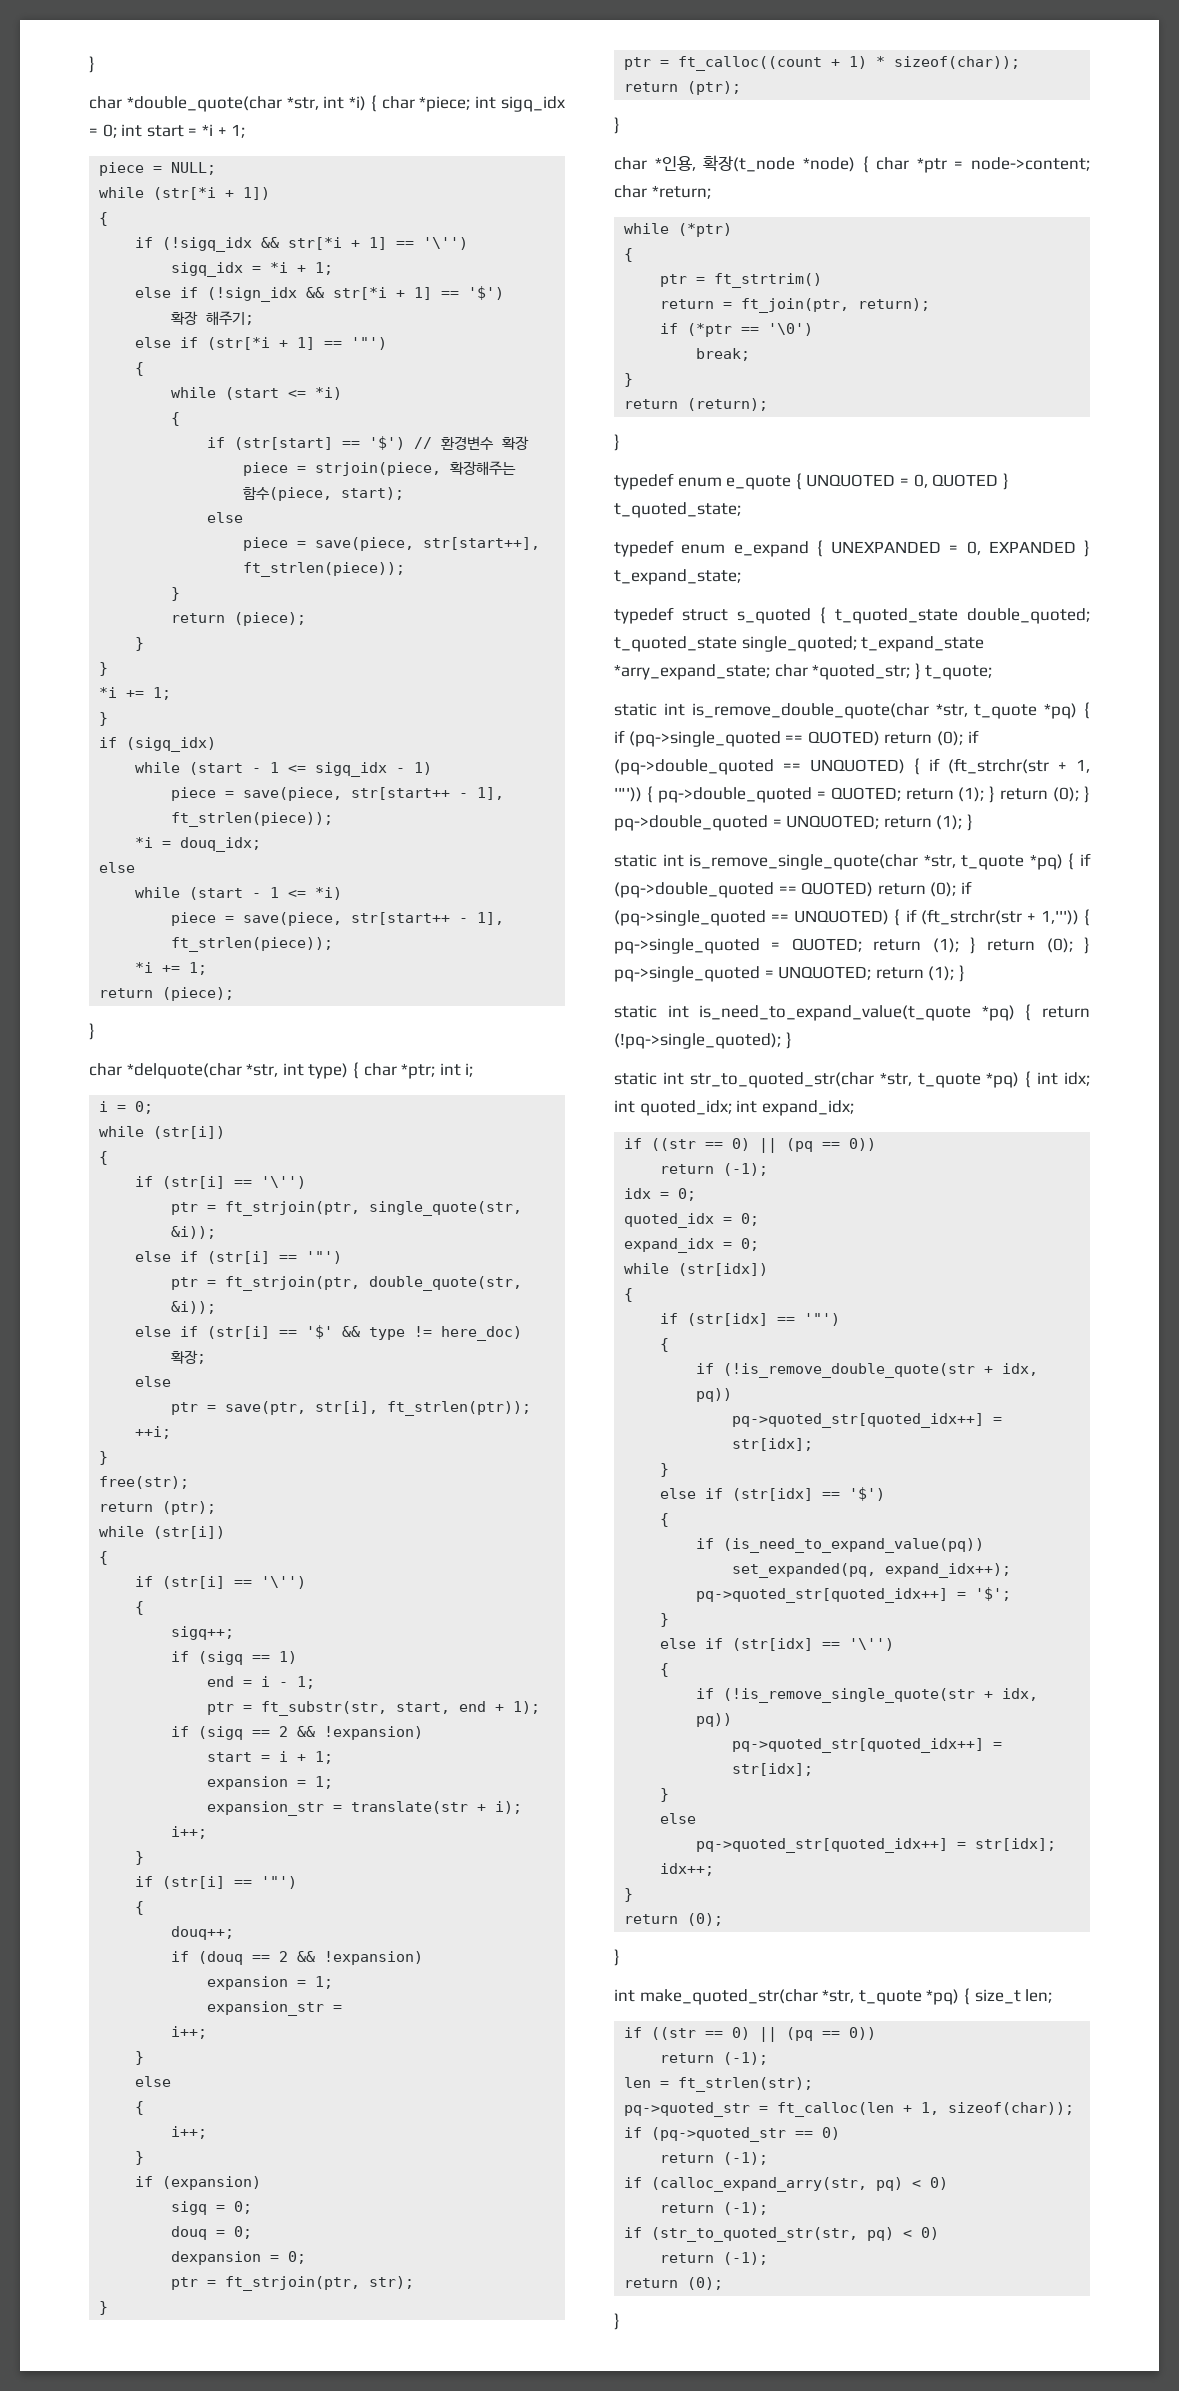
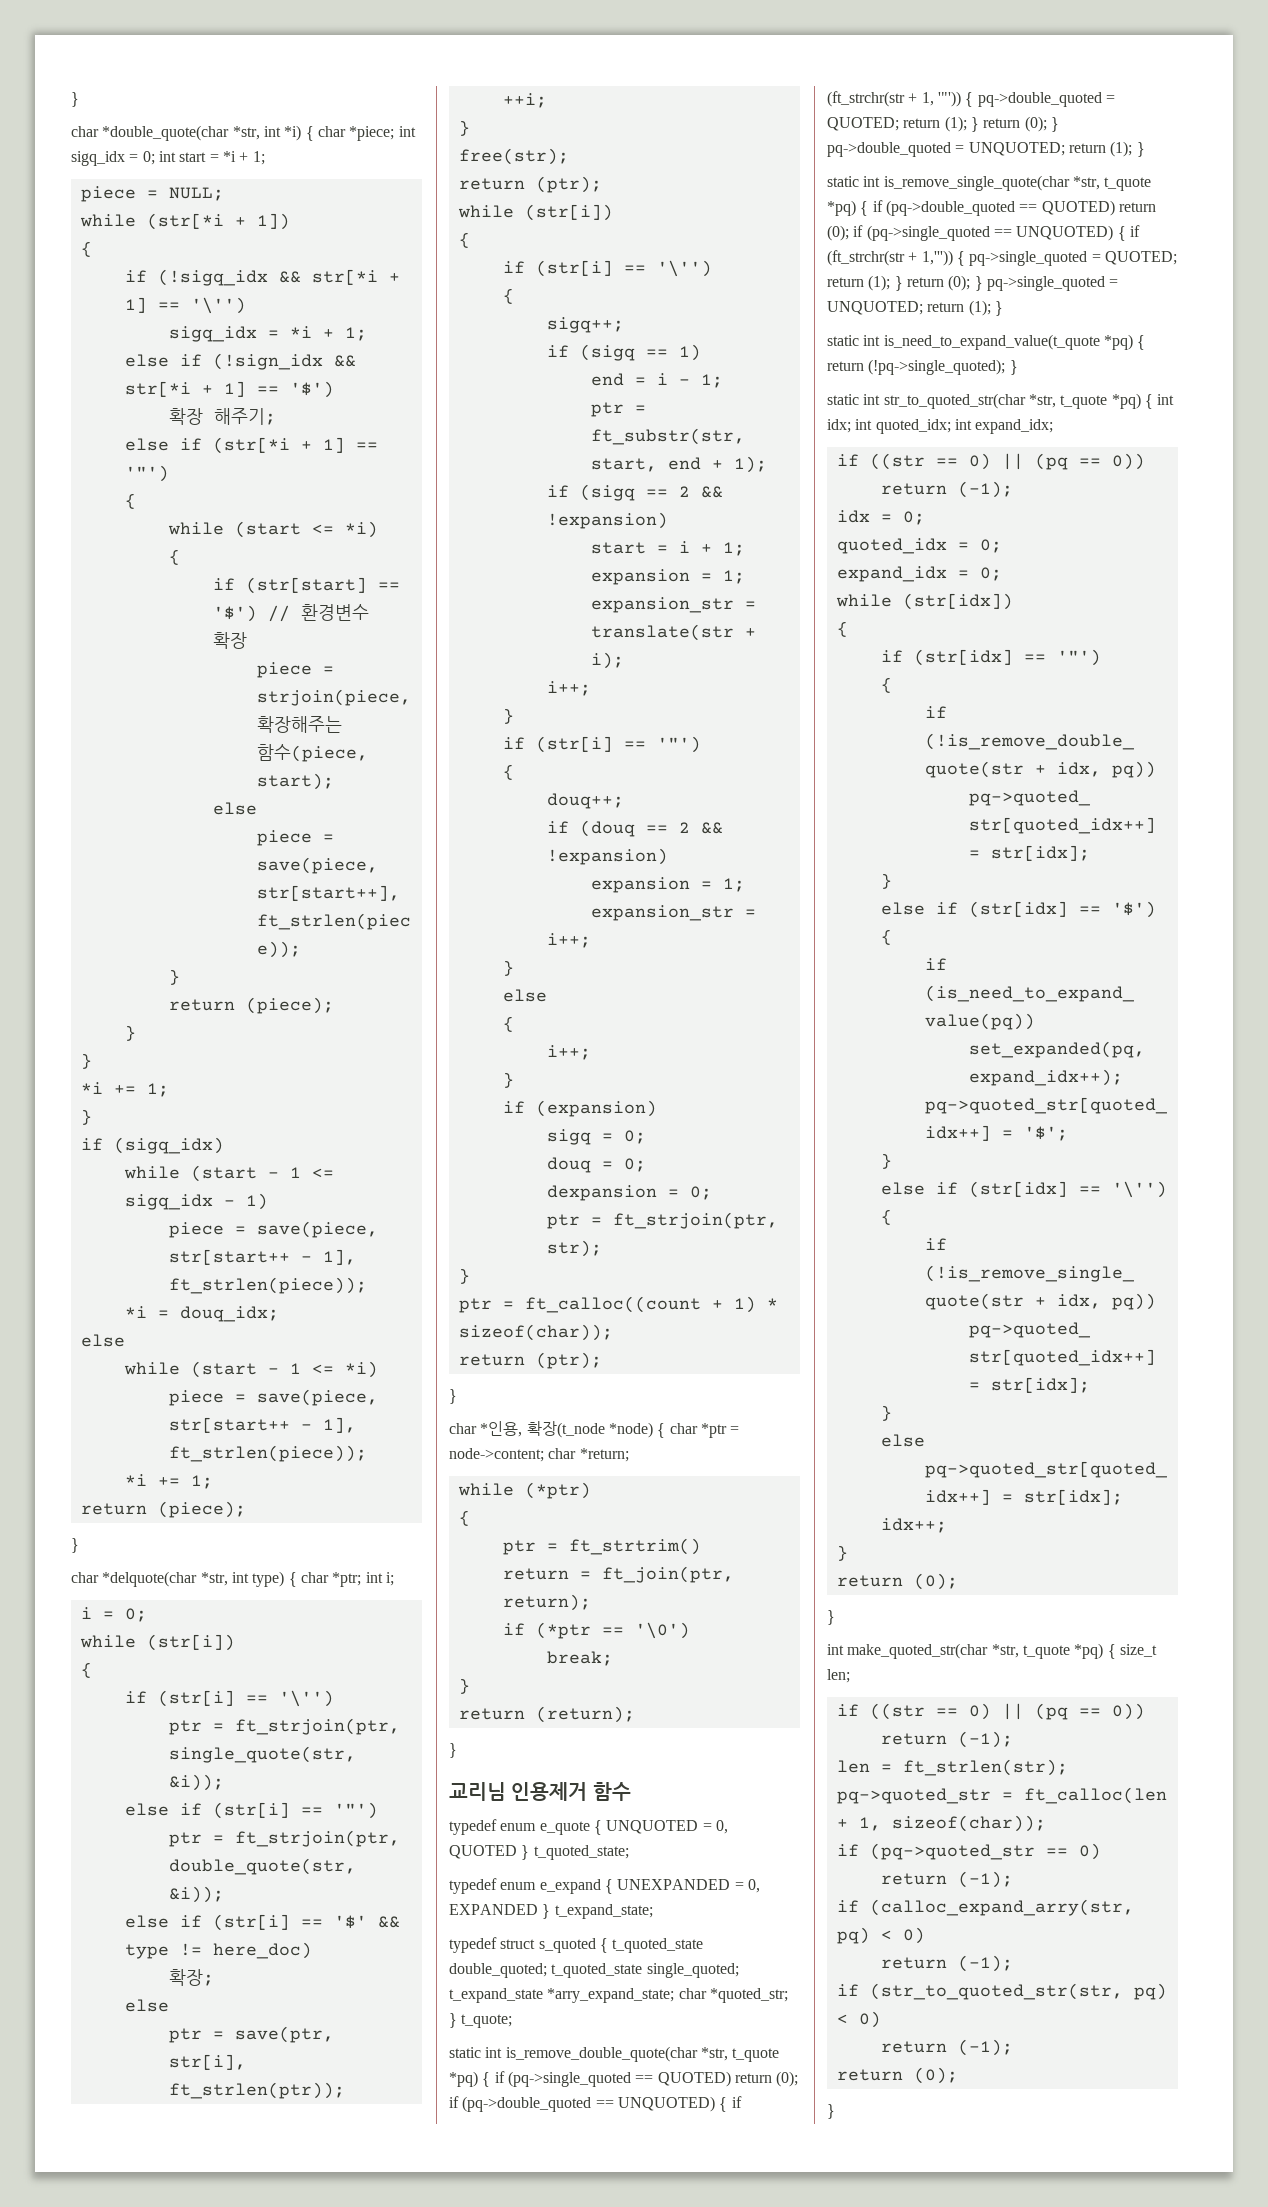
+ 교리님 인용제거 함수

